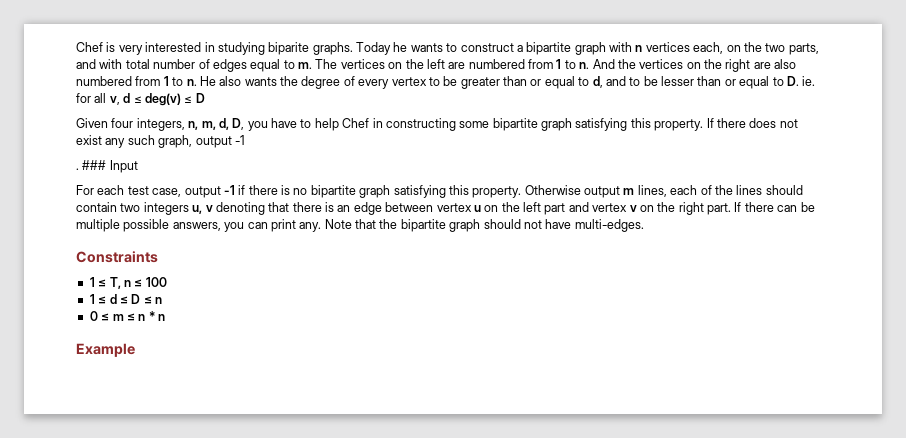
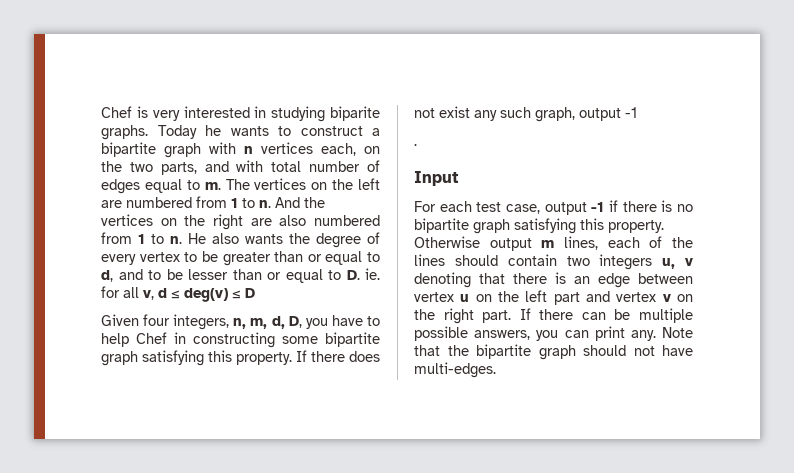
- . ### Input
+ .
+ Input
- Constraints
- 1 ≤ T, n ≤ 100
- 1 ≤ d ≤ D ≤ n
- 0 ≤ m ≤ n * n
- Example

